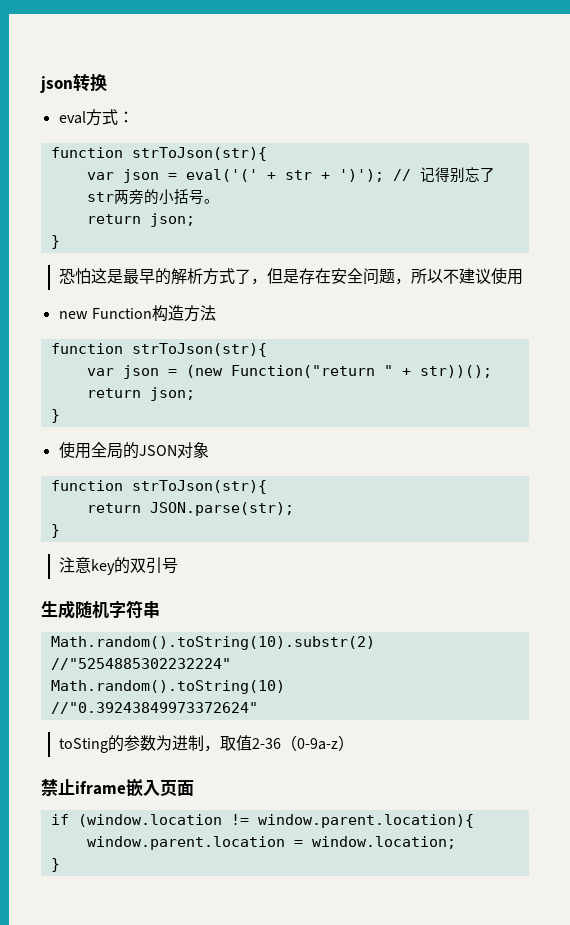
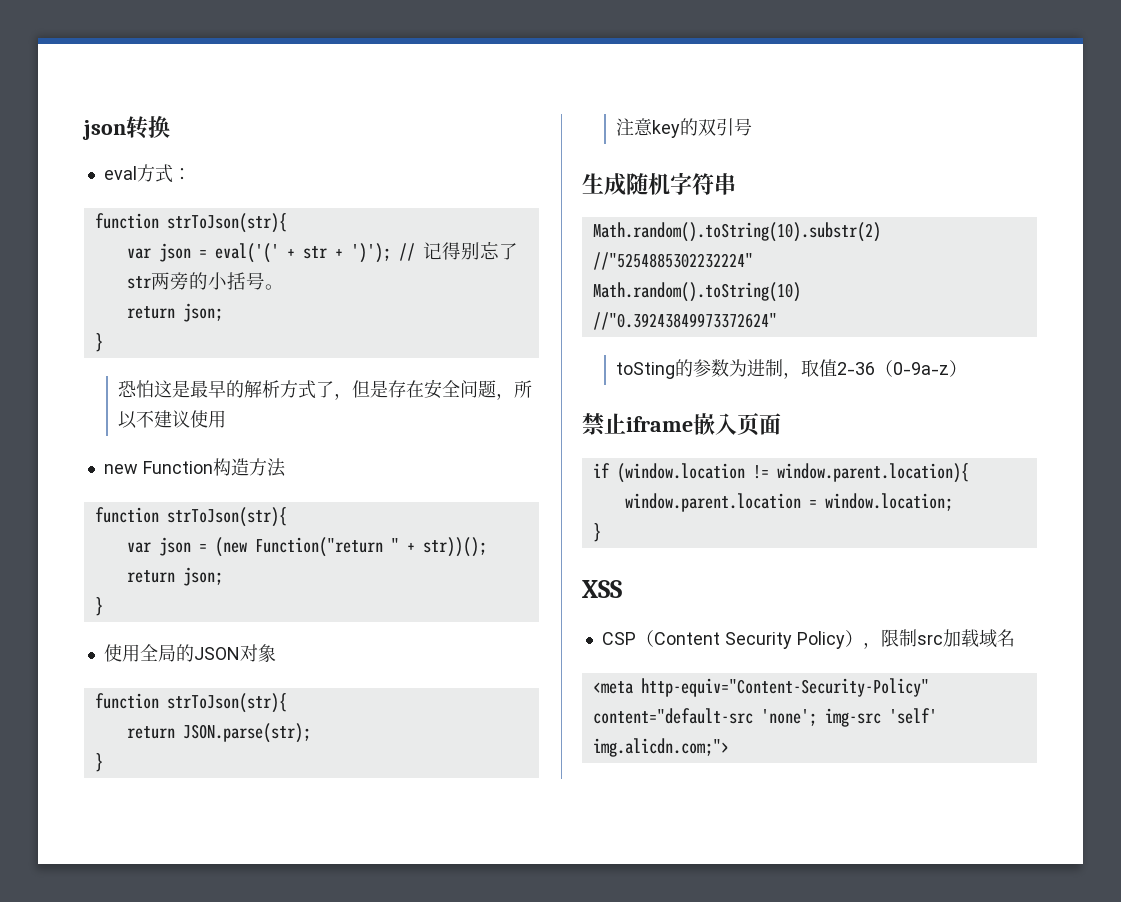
+ XSS
+ CSP（Content Security Policy），限制src加载域名
+ <meta http-equiv="Content-Security-Policy" content="default-src 'none'; img-src 'self' img.alicdn.com;">

